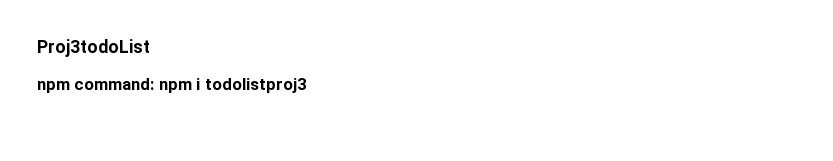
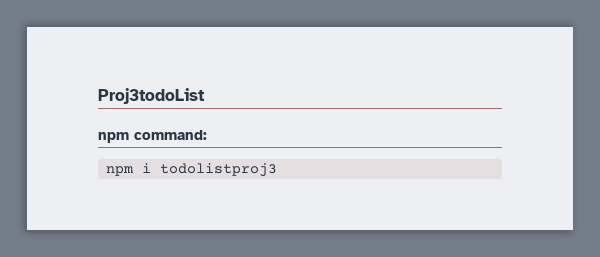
- npm command: npm i todolistproj3
+ npm command:
+ npm i todolistproj3

